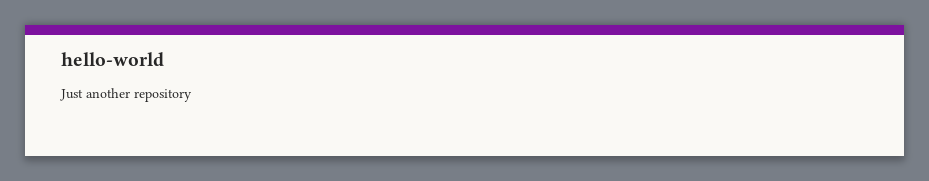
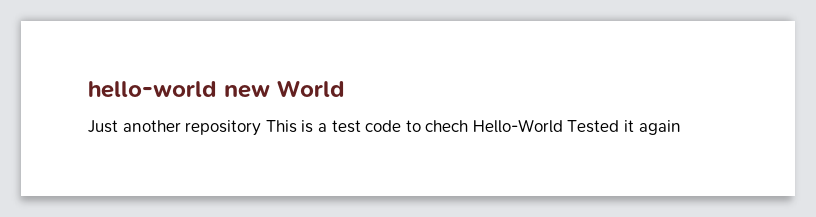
- hello-world
+ hello-world new World
- Just another repository
+ Just another repository This is a test code to chech Hello-World Tested it again

